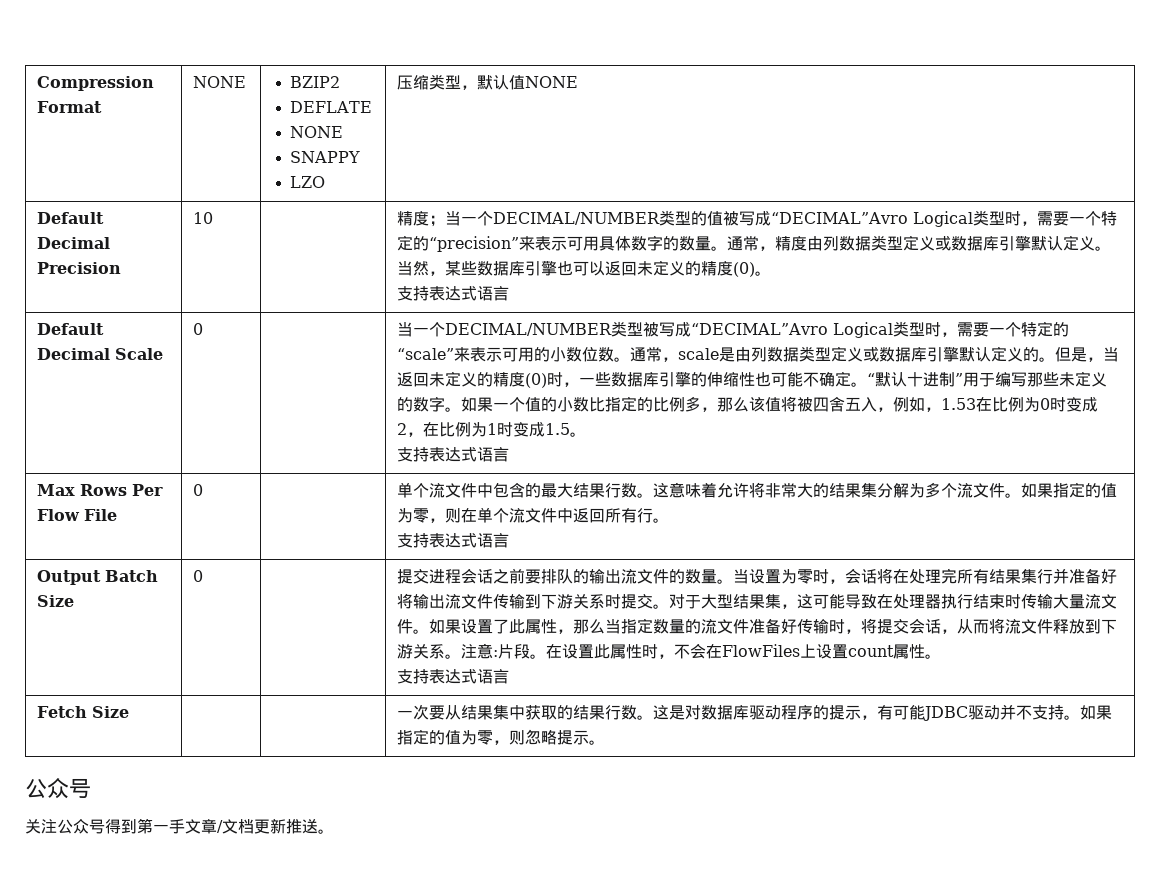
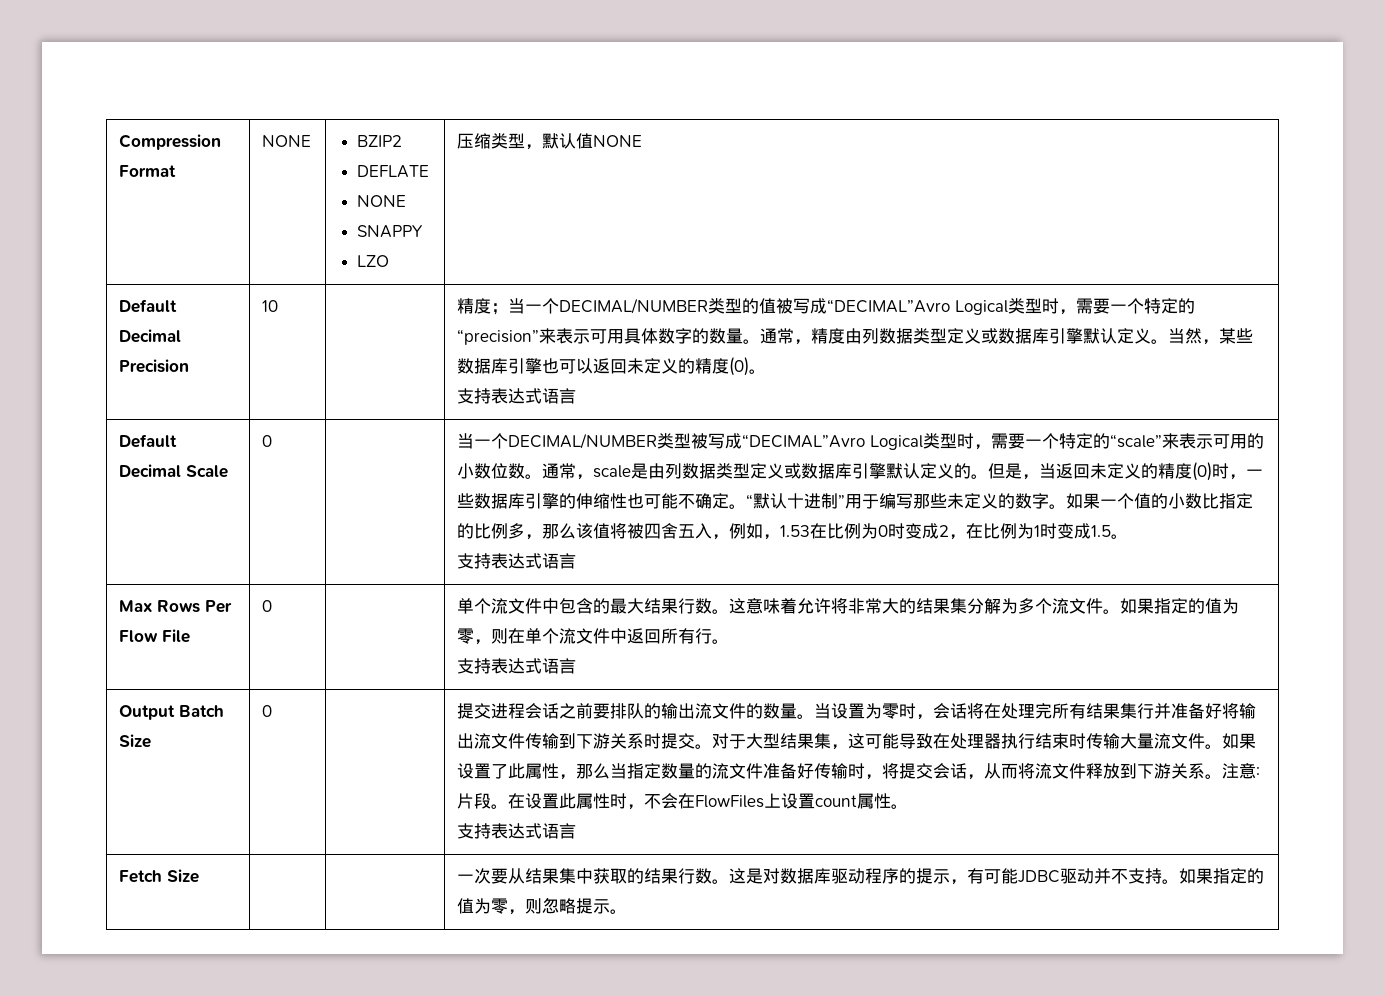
  Fetch Size | | | 一次要从结果集中获取的结果行数。这是对数据库驱动程序的提示，有可能JDBC驱动并不支持。如果指定的值为零，则忽略提示。
- 公众号
- 关注公众号得到第一手文章/文档更新推送。

